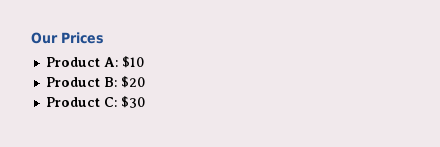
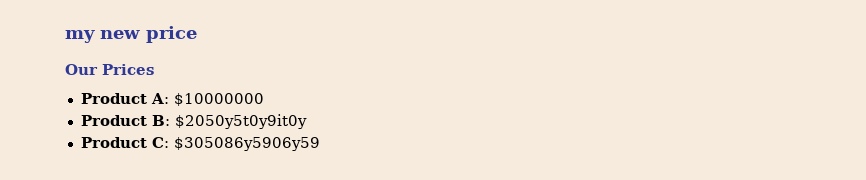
+ my new price
- Product A: $10
+ Product A: $10000000
- Product B: $20
+ Product B: $2050y5t0y9it0y
- Product C: $30
+ Product C: $305086y5906y59

